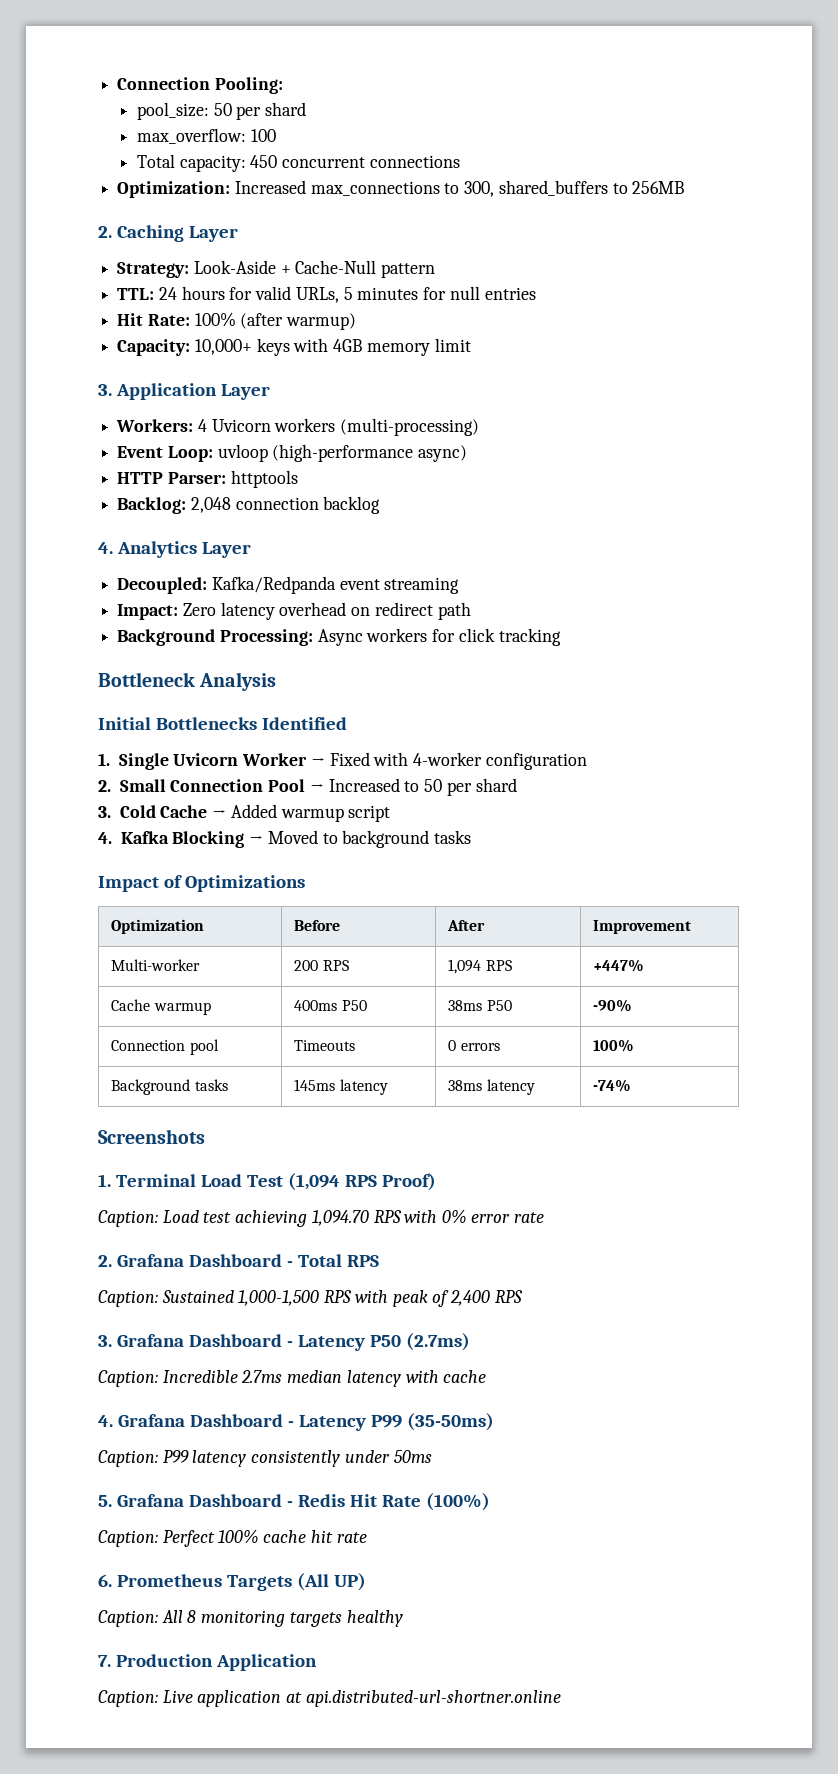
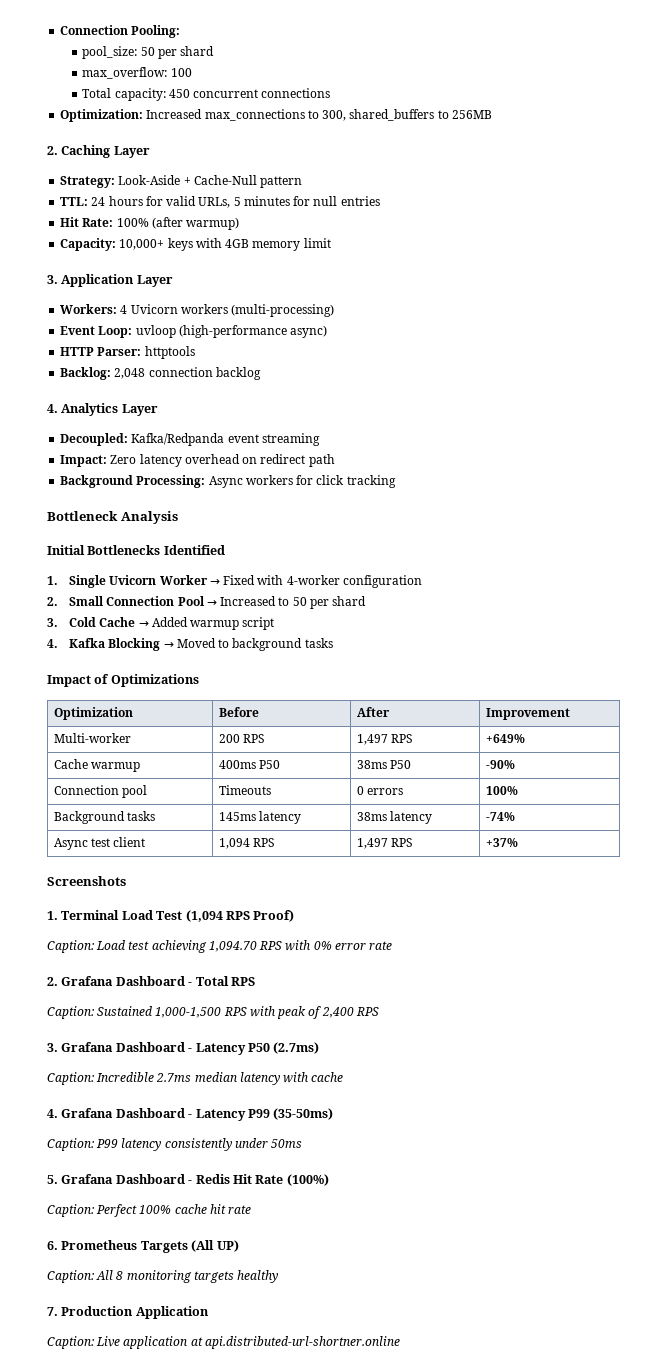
- Multi-worker | 200 RPS | 1,094 RPS | +447%
+ Multi-worker | 200 RPS | 1,497 RPS | +649%
+ Async test client | 1,094 RPS | 1,497 RPS | +37%

